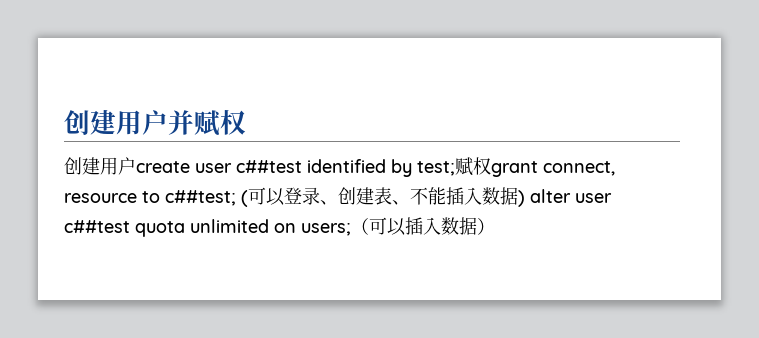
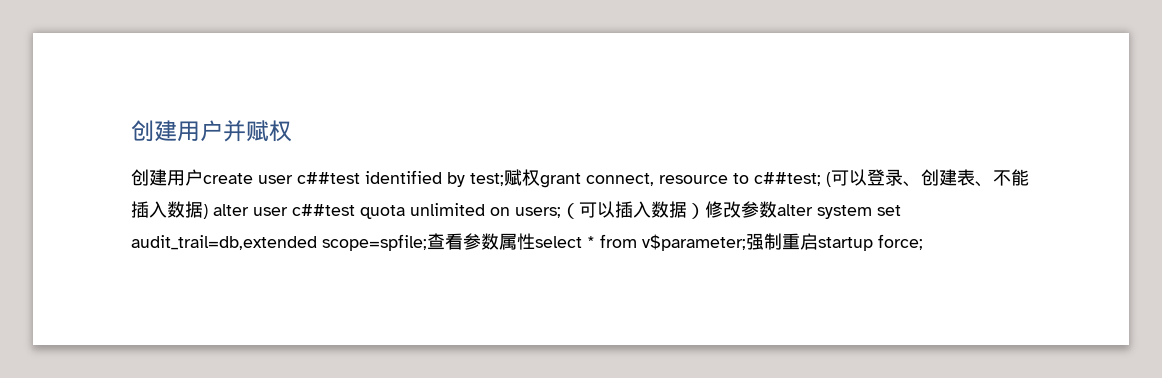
- 创建用户create user c##test identified by test;赋权grant connect, resource to c##test; (可以登录、创建表、不能插入数据) alter user c##test quota unlimited on users;（可以插入数据）
+ 创建用户create user c##test identified by test;赋权grant connect, resource to c##test; (可以登录、创建表、不能插入数据) alter user c##test quota unlimited on users;（可以插入数据）修改参数alter system set audit_trail=db,extended scope=spfile;查看参数属性select * from v$parameter;强制重启startup force;

